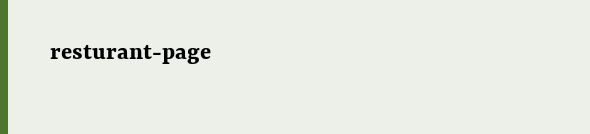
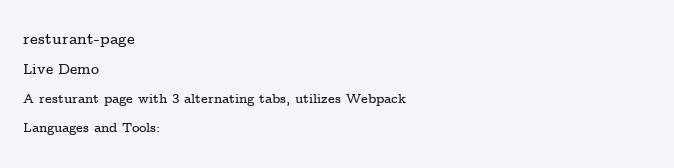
+ Live Demo
+ A resturant page with 3 alternating tabs, utilizes Webpack
+ Languages and Tools:

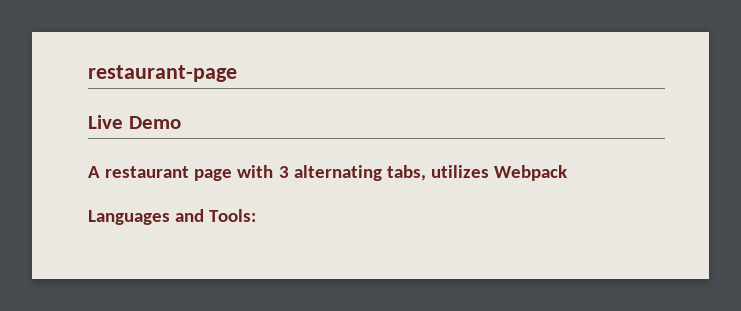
- resturant-page
+ restaurant-page
- A resturant page with 3 alternating tabs, utilizes Webpack
+ A restaurant page with 3 alternating tabs, utilizes Webpack

